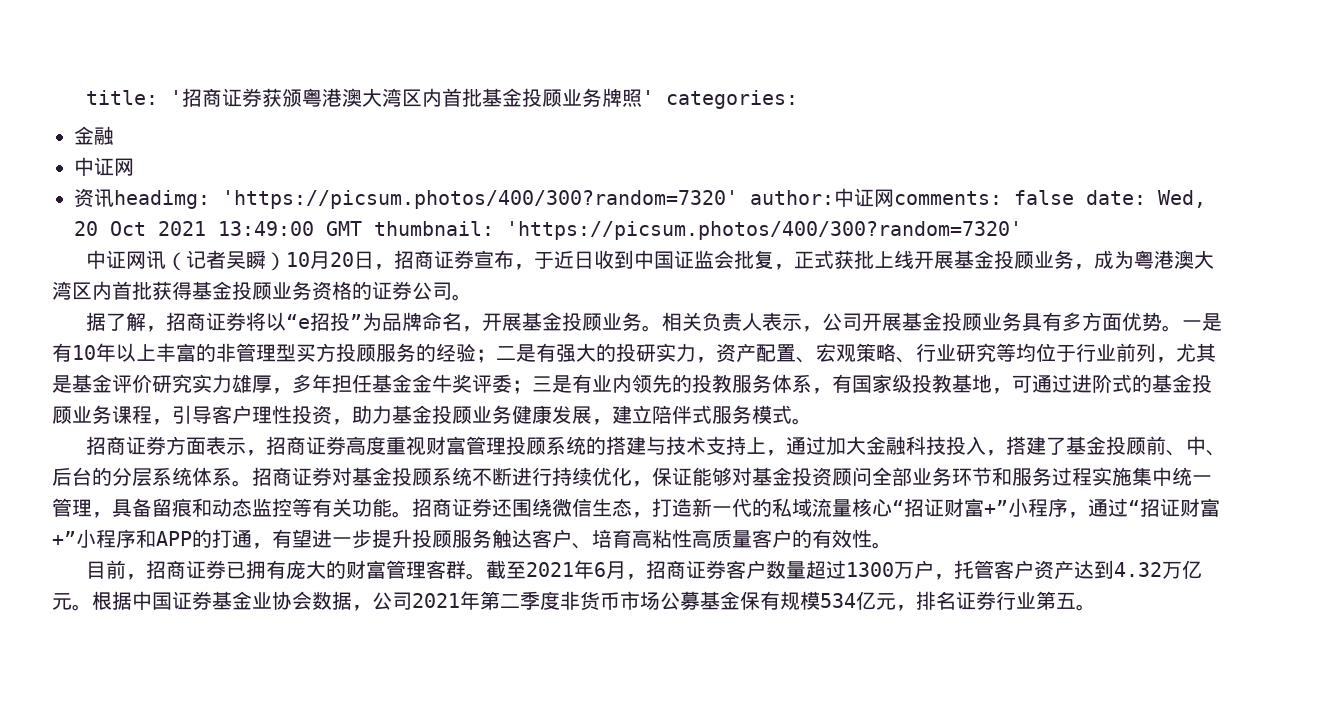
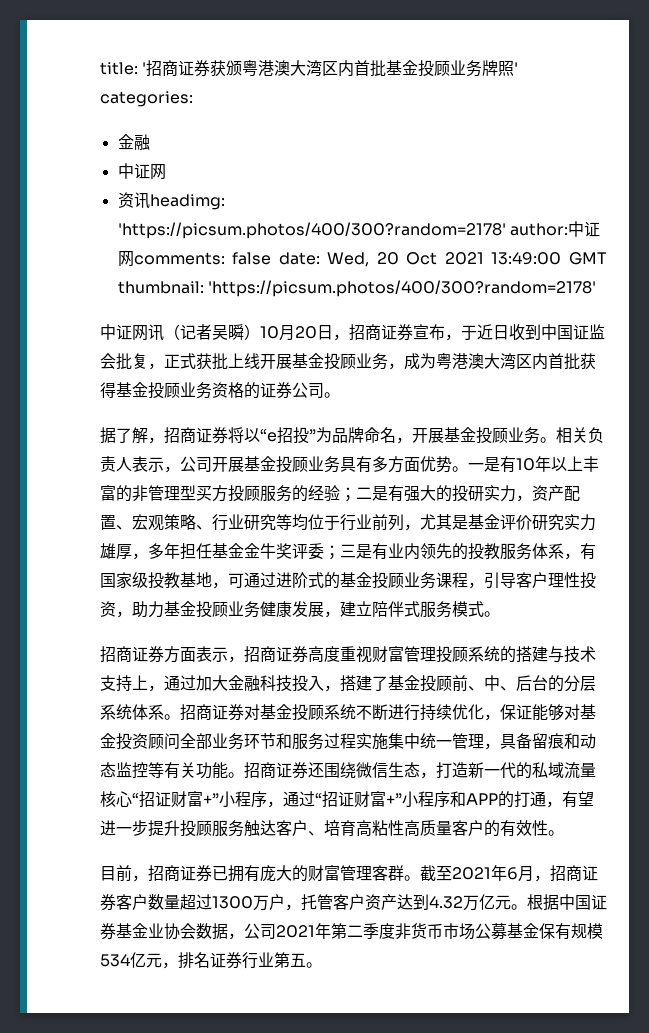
- 资讯headimg: 'https://picsum.photos/400/300?random=7320' author:中证网comments: false date: Wed, 20 Oct 2021 13:49:00 GMT thumbnail: 'https://picsum.photos/400/300?random=7320'
+ 资讯headimg: 'https://picsum.photos/400/300?random=2178' author:中证网comments: false date: Wed, 20 Oct 2021 13:49:00 GMT thumbnail: 'https://picsum.photos/400/300?random=2178'

